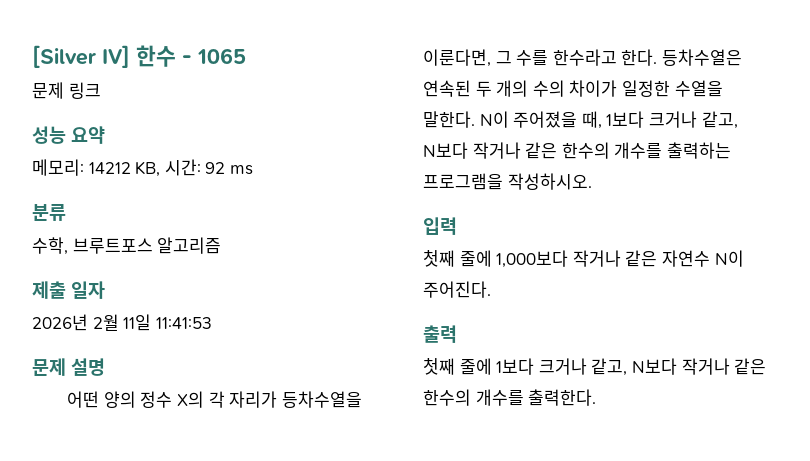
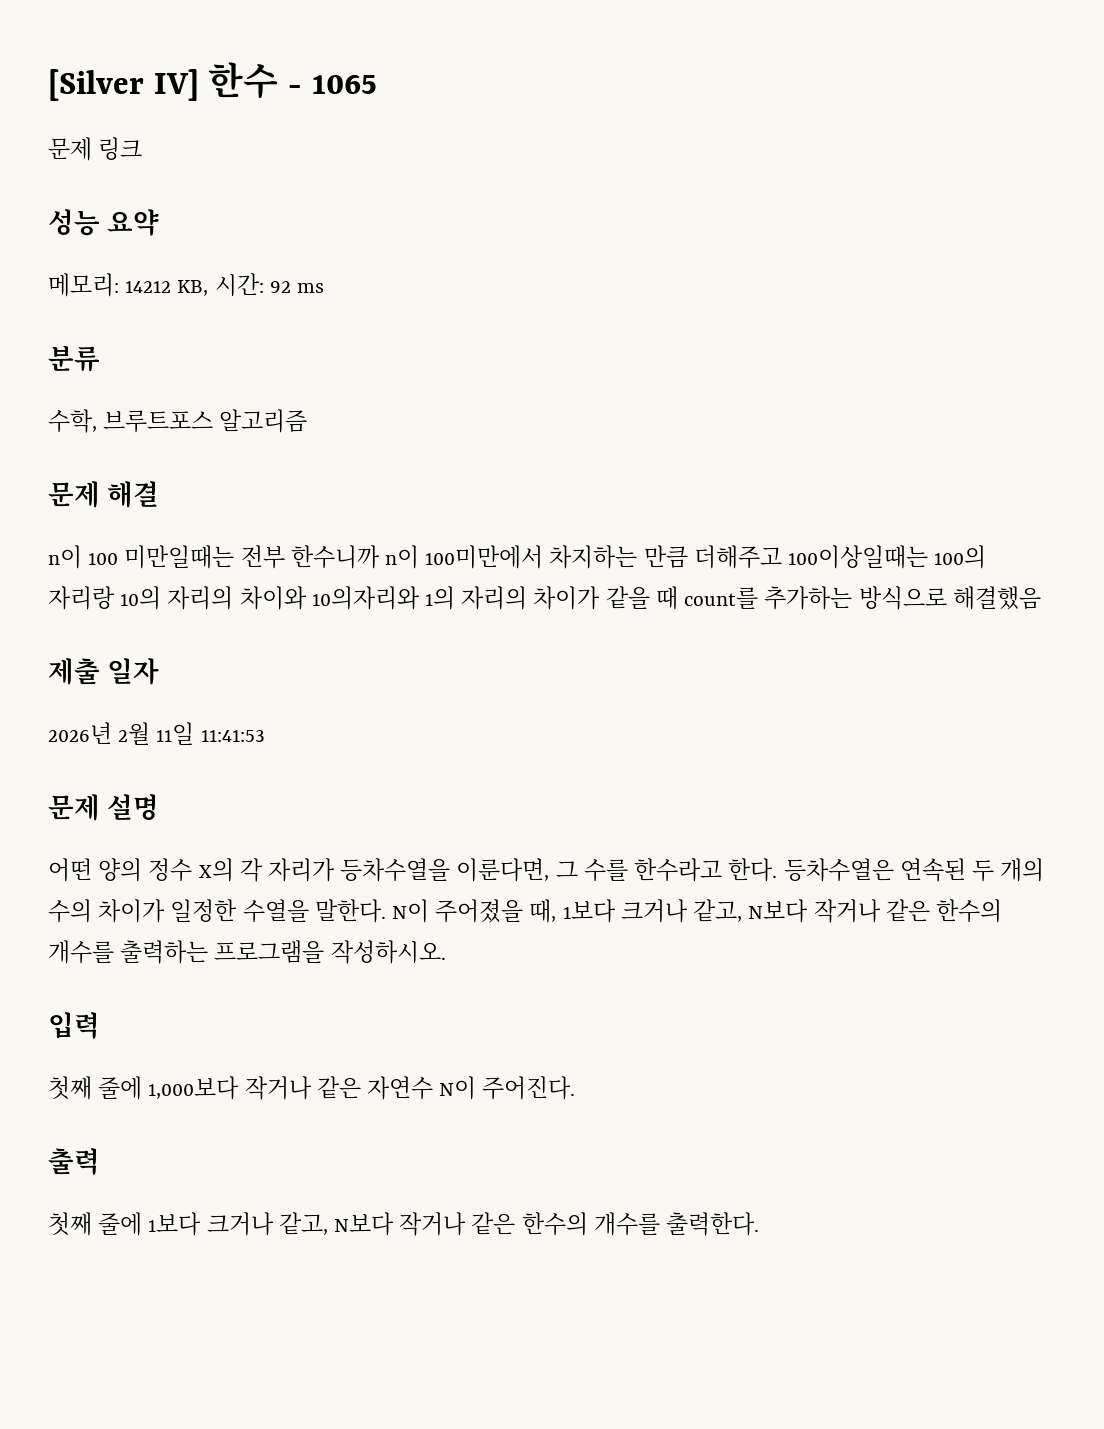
+ 문제 해결
+ n이 100 미만일때는 전부 한수니까 n이 100미만에서 차지하는 만큼 더해주고 100이상일때는 100의 자리랑 10의 자리의 차이와 10의자리와 1의 자리의 차이가 같을 때 count를 추가하는 방식으로 해결했음

